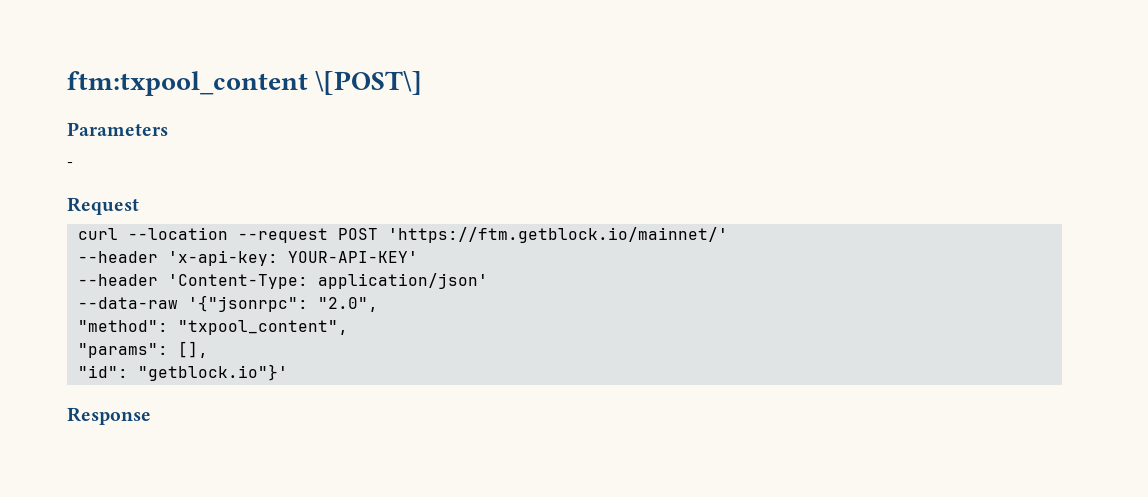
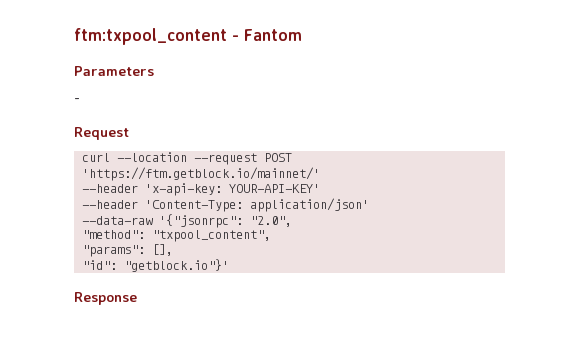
- ftm:txpool_content \[POST\]
+ ftm:txpool_content - Fantom

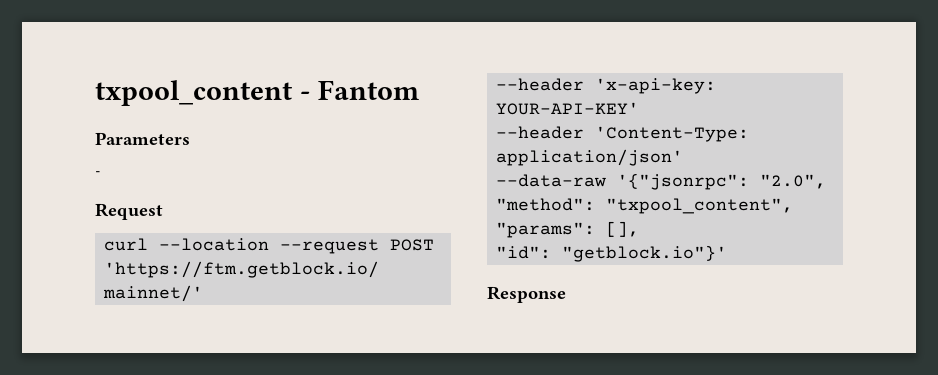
- ftm:txpool_content - Fantom
+ txpool_content - Fantom

